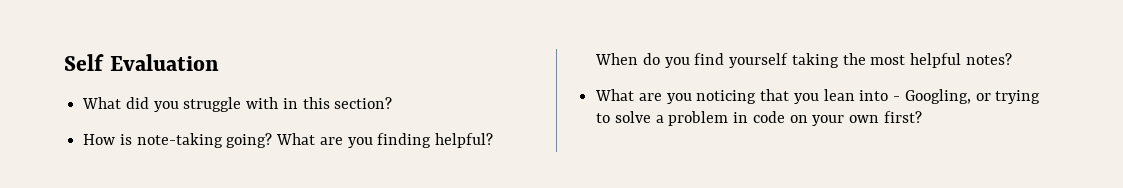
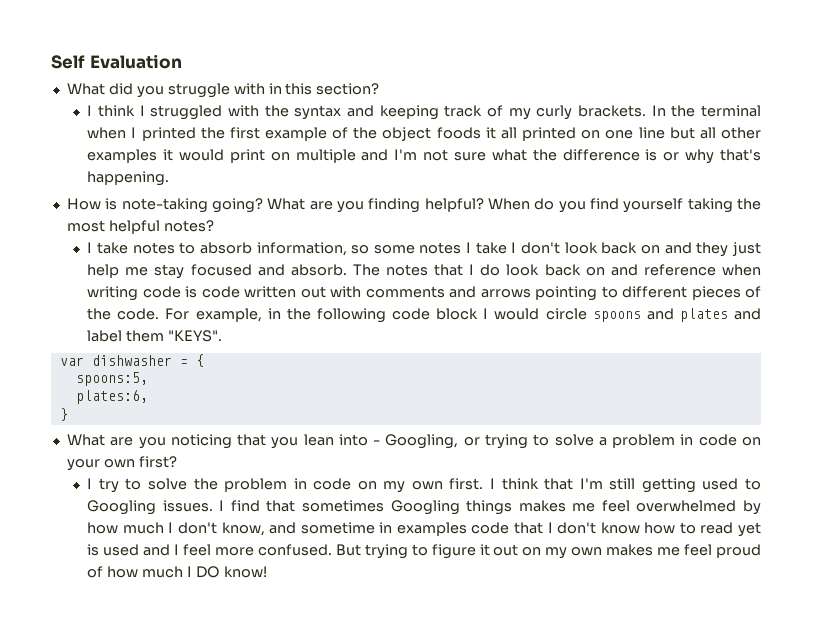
+ I think I struggled with the syntax and keeping track of my curly brackets. In the terminal when I printed the first example of the object foods it all printed on one line but all other examples it would print on multiple and I'm not sure what the difference is or why that's happening.
+ I take notes to absorb information, so some notes I take I don't look back on and they just help me stay focused and absorb. The notes that I do look back on and reference when writing code is code written out with comments and arrows pointing to different pieces of the code. For example, in the following code block I would circle spoons and plates and label them "KEYS".
+ var dishwasher = {
+ spoons:5,
+ plates:6,
+ }
+ I try to solve the problem in code on my own first. I think that I'm still getting used to Googling issues. I find that sometimes Googling things makes me feel overwhelmed by how much I don't know, and sometime in examples code that I don't know how to read yet is used and I feel more confused. But trying to figure it out on my own makes me feel proud of how much I DO know!

